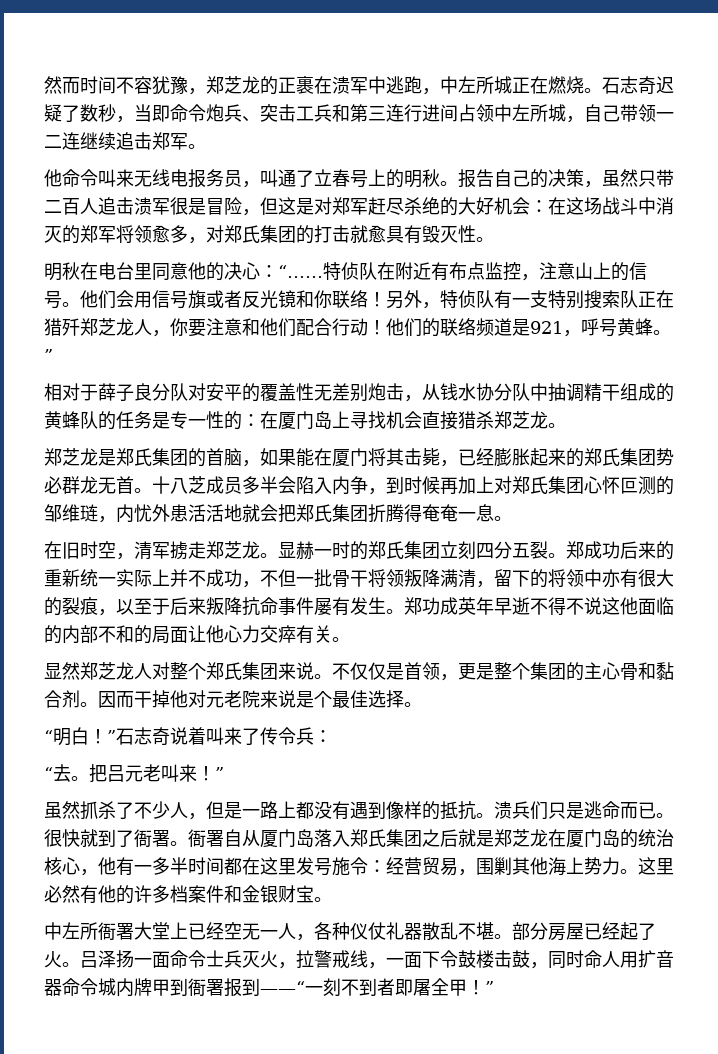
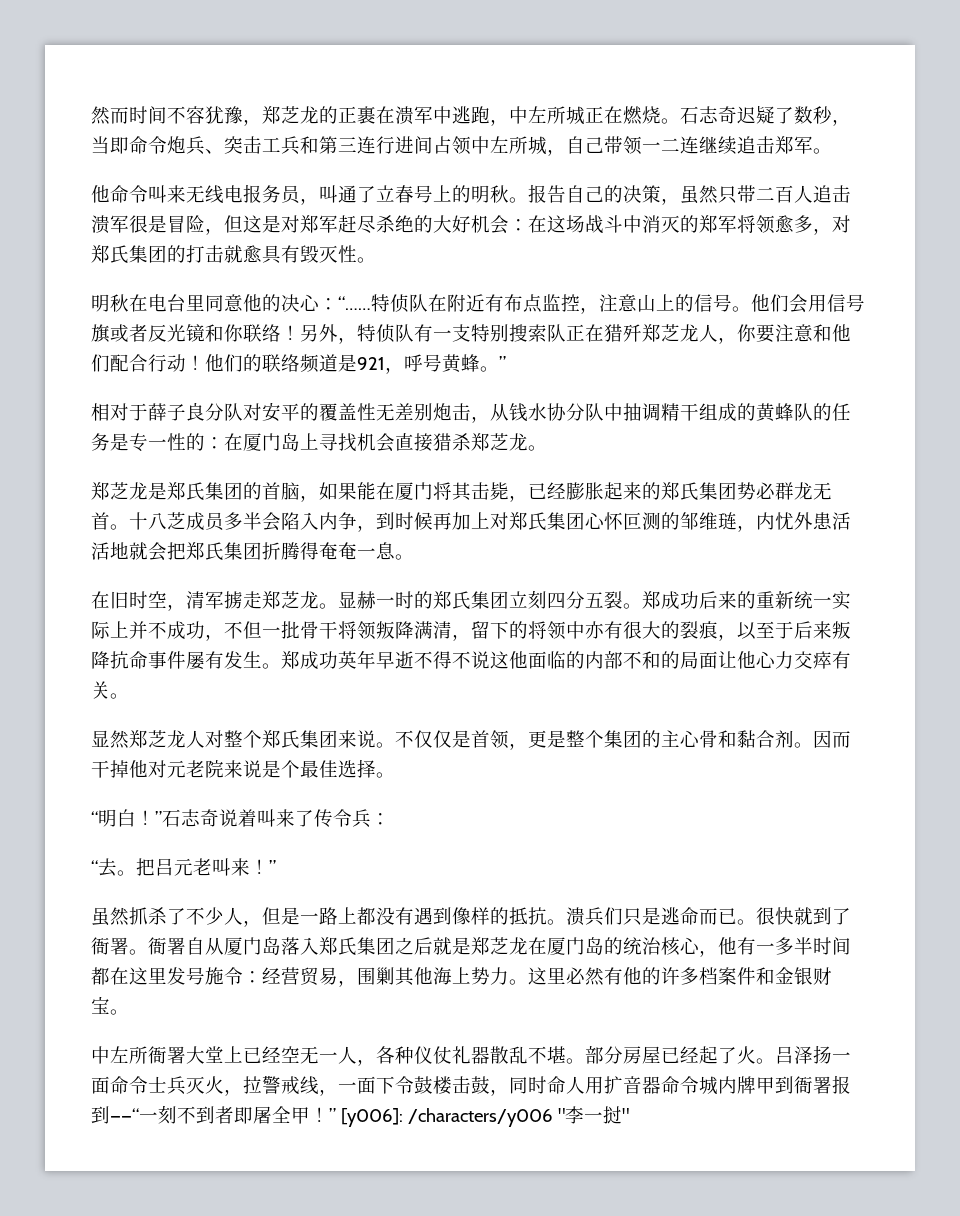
- 郑功成英年早逝不得不说这他面临的内部不和的局面让他心力交瘁有关。
+ 郑成功英年早逝不得不说这他面临的内部不和的局面让他心力交瘁有关。
- 吕泽扬一面命令士兵灭火，拉警戒线，一面下令鼓楼击鼓，同时命人用扩音器命令城内牌甲到衙署报到——“一刻不到者即屠全甲！”
+ 吕泽扬一面命令士兵灭火，拉警戒线，一面下令鼓楼击鼓，同时命人用扩音器命令城内牌甲到衙署报到——“一刻不到者即屠全甲！” [y006]: /characters/y006 "李一挝"

